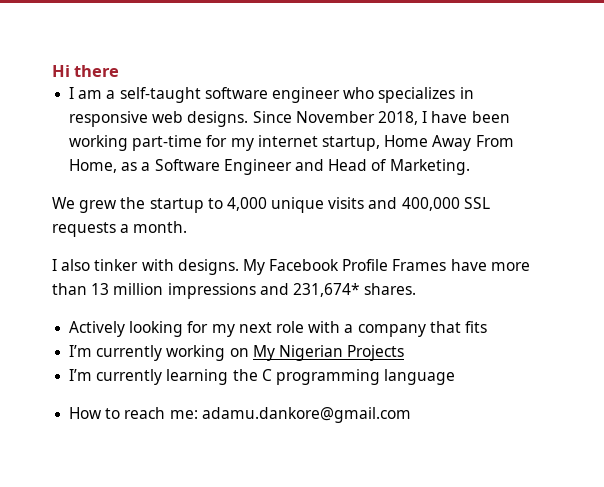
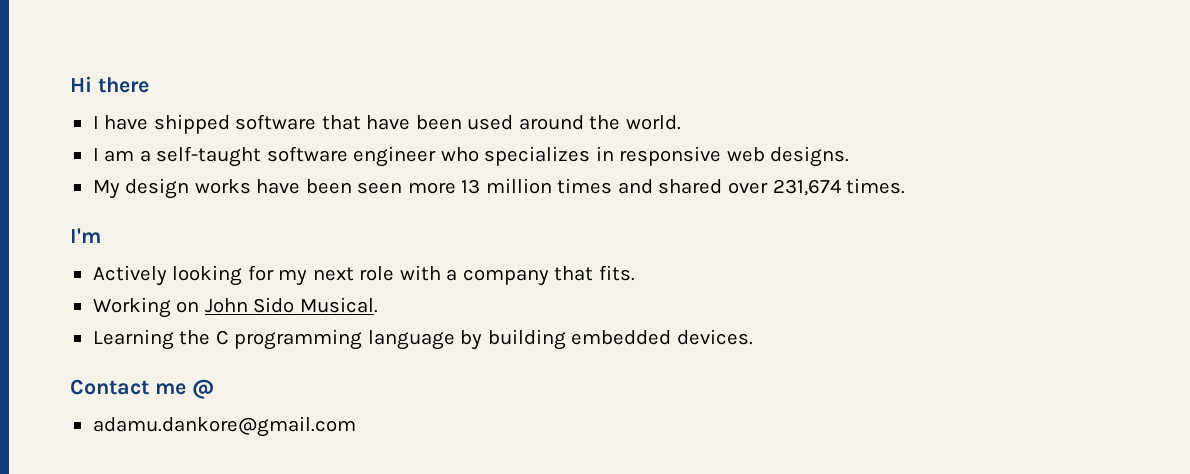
+ I have shipped software that have been used around the world.
- I am a self-taught software engineer who specializes in responsive web designs. Since November 2018, I have been working part-time for my internet startup, Home Away From Home, as a Software Engineer and Head of Marketing.
- We grew the startup to 4,000 unique visits and 400,000 SSL requests a month.
- I also tinker with designs. My Facebook Profile Frames have more than 13 million impressions and 231,674* shares.
+ I am a self-taught software engineer who specializes in responsive web designs.
+ My design works have been seen more 13 million times and shared over 231,674 times.
+ I'm
- Actively looking for my next role with a company that fits
- I’m currently working on My Nigerian Projects
- I’m currently learning the C programming language
- How to reach me: adamu.dankore@gmail.com
+ Actively looking for my next role with a company that fits.
+ Working on John Sido Musical.
+ Learning the C programming language by building embedded devices.
+ Contact me @
+ adamu.dankore@gmail.com

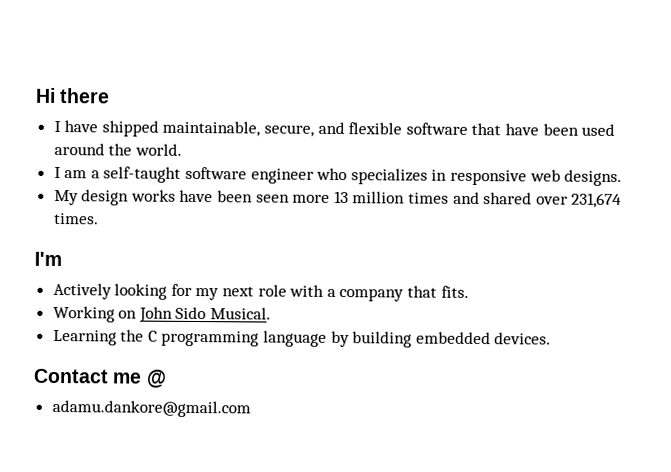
- I have shipped software that have been used around the world.
+ I have shipped maintainable, secure, and flexible software that have been used around the world.

